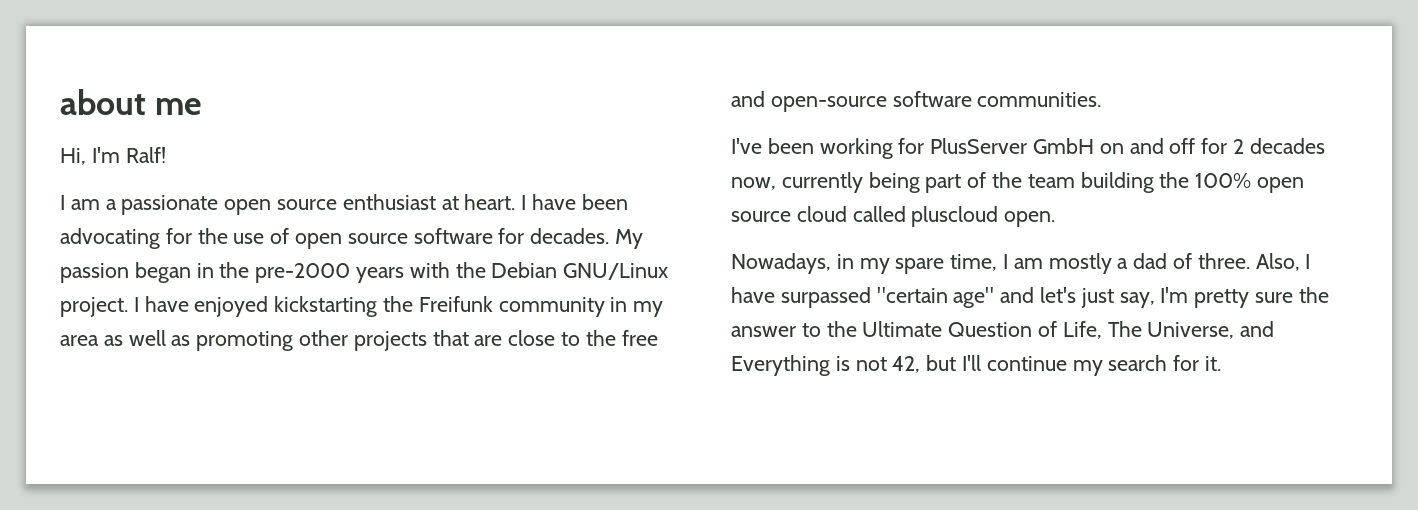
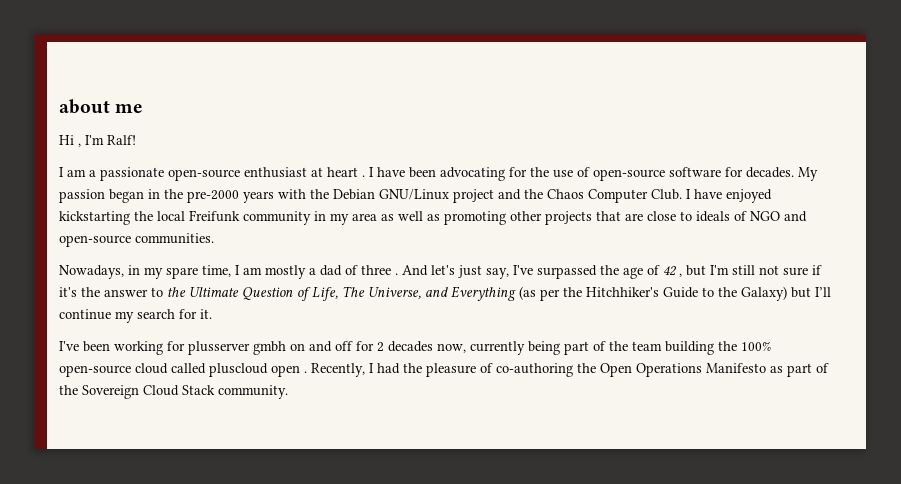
- Hi, I'm Ralf!
+ Hi , I'm Ralf!
- I am a passionate open source enthusiast at heart.
+ I am a passionate open-source enthusiast at heart .
- I have been advocating for the use of open source software for decades.
+ I have been advocating for the use of open-source software for decades.
- My passion began in the pre-2000 years with the Debian GNU/Linux project.
+ My passion began in the pre-2000 years with the Debian GNU/Linux project and the Chaos Computer Club.
- I have enjoyed kickstarting the Freifunk community in my area as well as promoting other projects that are close to the free and open-source software communities.
+ I have enjoyed kickstarting the local Freifunk community in my area as well as promoting other projects that are close to ideals of NGO and open-source communities.
+ Nowadays, in my spare time, I am mostly a dad of three . And let's just say, I've surpassed the age of 42 , but I'm still not sure if it's the answer to the Ultimate Question of Life, The Universe, and Everything (as per the Hitchhiker's Guide to the Galaxy) but I’ll continue my search for it.
- I've been working for PlusServer GmbH on and off for 2 decades now, currently being part of the team building the 100% open source cloud called pluscloud open.
- Nowadays, in my spare time, I am mostly a dad of three. Also, I have surpassed "certain age" and let's just say, I'm pretty sure the answer to the Ultimate Question of Life, The Universe, and Everything is not 42, but I'll continue my search for it.
+ I've been working for plusserver gmbh on and off for 2 decades now, currently being part of the team building the 100% open-source cloud called pluscloud open . Recently, I had the pleasure of co-authoring the Open Operations Manifesto as part of the Sovereign Cloud Stack community.

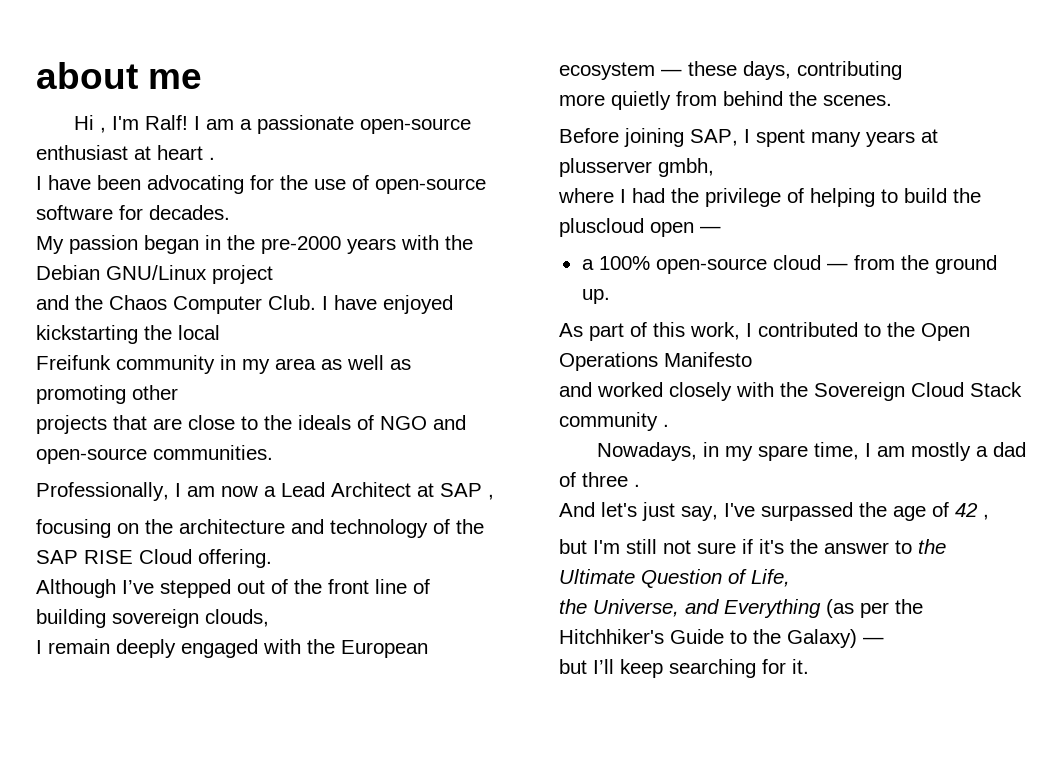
- Hi , I'm Ralf!
- I am a passionate open-source enthusiast at heart . I have been advocating for the use of open-source software for decades. My passion began in the pre-2000 years with the Debian GNU/Linux project and the Chaos Computer Club.
+ Hi , I'm Ralf! I am a passionate open-source enthusiast at heart .
+ I have been advocating for the use of open-source software for decades.
+ My passion began in the pre-2000 years with the Debian GNU/Linux project
+ and the Chaos Computer Club.
- I have enjoyed kickstarting the local Freifunk community in my area as well as promoting other projects that are close to ideals of NGO and open-source communities.
+ I have enjoyed kickstarting the local
+ Freifunk community in my area as well as promoting other
+ projects that are close to the ideals of NGO and open-source communities.
+ Professionally, I am now a Lead Architect at SAP ,
+ focusing on the architecture and technology of the SAP RISE Cloud offering.
+ Although I’ve stepped out of the front line of building sovereign clouds,
+ I remain deeply engaged with the European ecosystem — these days, contributing
+ more quietly from behind the scenes.
+ Before joining SAP, I spent many years at plusserver gmbh,
+ where I had the privilege of helping to build the pluscloud open —
+ a 100% open-source cloud — from the ground up.
+ As part of this work, I contributed to the Open Operations Manifesto
+ and worked closely with the Sovereign Cloud Stack community .
- Nowadays, in my spare time, I am mostly a dad of three . And let's just say, I've surpassed the age of 42 , but I'm still not sure if it's the answer to the Ultimate Question of Life, The Universe, and Everything (as per the Hitchhiker's Guide to the Galaxy) but I’ll continue my search for it.
+ Nowadays, in my spare time, I am mostly a dad of three .
+ And let's just say, I've surpassed the age of 42 ,
+ but I'm still not sure if it's the answer to the Ultimate Question of Life,
+ the Universe, and Everything (as per the Hitchhiker's Guide to the Galaxy) —
+ but I’ll keep searching for it.
- I've been working for plusserver gmbh on and off for 2 decades now, currently being part of the team building the 100% open-source cloud called pluscloud open . Recently, I had the pleasure of co-authoring the Open Operations Manifesto as part of the Sovereign Cloud Stack community.

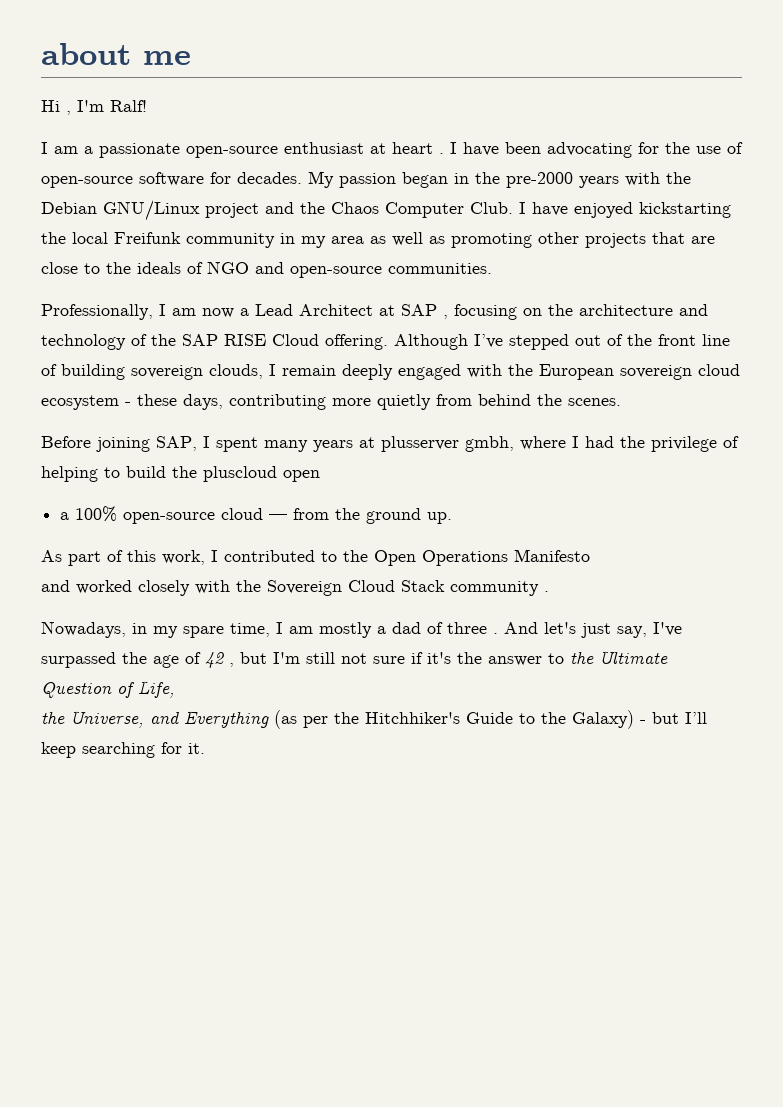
- Hi , I'm Ralf! I am a passionate open-source enthusiast at heart .
- I have been advocating for the use of open-source software for decades.
- My passion began in the pre-2000 years with the Debian GNU/Linux project
- and the Chaos Computer Club.
+ Hi , I'm Ralf!
+ I am a passionate open-source enthusiast at heart . I have been advocating for the use of open-source software for decades. My passion began in the pre-2000 years with the Debian GNU/Linux project and the Chaos Computer Club.
- I have enjoyed kickstarting the local
- Freifunk community in my area as well as promoting other
- projects that are close to the ideals of NGO and open-source communities.
+ I have enjoyed kickstarting the local Freifunk community in my area as well as promoting other projects that are close to the ideals of NGO and open-source communities.
- Professionally, I am now a Lead Architect at SAP ,
- focusing on the architecture and technology of the SAP RISE Cloud offering.
- Although I’ve stepped out of the front line of building sovereign clouds,
- I remain deeply engaged with the European ecosystem — these days, contributing
- more quietly from behind the scenes.
+ Professionally, I am now a Lead Architect at SAP , focusing on the architecture and technology of the SAP RISE Cloud offering. Although I’ve stepped out of the front line of building sovereign clouds, I remain deeply engaged with the European sovereign cloud ecosystem - these days, contributing more quietly from behind the scenes.
- Before joining SAP, I spent many years at plusserver gmbh,
- where I had the privilege of helping to build the pluscloud open —
+ Before joining SAP, I spent many years at plusserver gmbh, where I had the privilege of helping to build the pluscloud open
- Nowadays, in my spare time, I am mostly a dad of three .
- And let's just say, I've surpassed the age of 42 ,
- but I'm still not sure if it's the answer to the Ultimate Question of Life,
+ Nowadays, in my spare time, I am mostly a dad of three . And let's just say, I've surpassed the age of 42 , but I'm still not sure if it's the answer to the Ultimate Question of Life,
- the Universe, and Everything (as per the Hitchhiker's Guide to the Galaxy) —
- but I’ll keep searching for it.
+ the Universe, and Everything (as per the Hitchhiker's Guide to the Galaxy) - but I’ll keep searching for it.

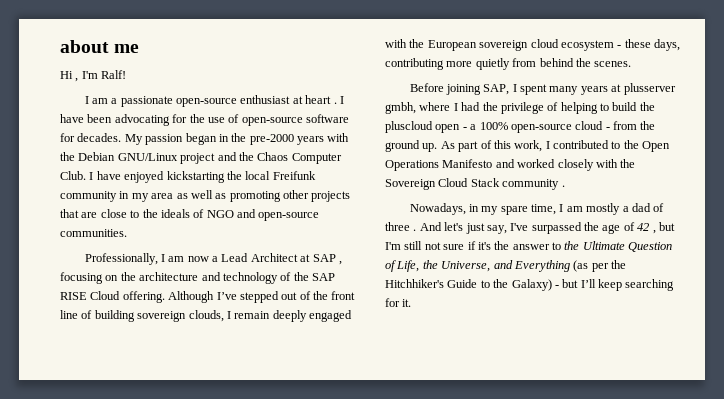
- Before joining SAP, I spent many years at plusserver gmbh, where I had the privilege of helping to build the pluscloud open
- a 100% open-source cloud — from the ground up.
- As part of this work, I contributed to the Open Operations Manifesto
- and worked closely with the Sovereign Cloud Stack community .
+ Before joining SAP, I spent many years at plusserver gmbh, where I had the privilege of helping to build the pluscloud open - a 100% open-source cloud - from the ground up. As part of this work, I contributed to the Open Operations Manifesto and worked closely with the Sovereign Cloud Stack community .
- And let's just say, I've surpassed the age of 42 , but I'm still not sure if it's the answer to the Ultimate Question of Life,
- the Universe, and Everything (as per the Hitchhiker's Guide to the Galaxy) - but I’ll keep searching for it.
+ And let's just say, I've surpassed the age of 42 , but I'm still not sure if it's the answer to the Ultimate Question of Life, the Universe, and Everything (as per the Hitchhiker's Guide to the Galaxy) - but I’ll keep searching for it.

